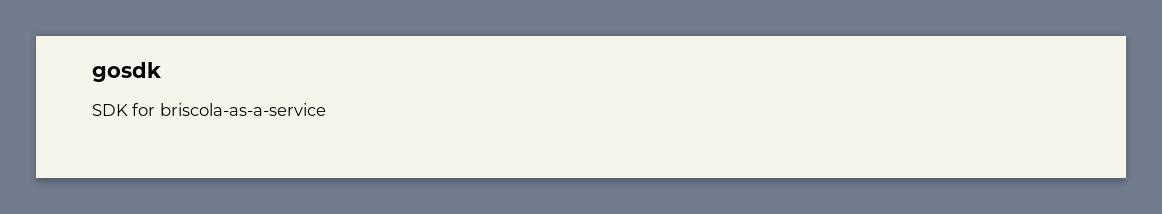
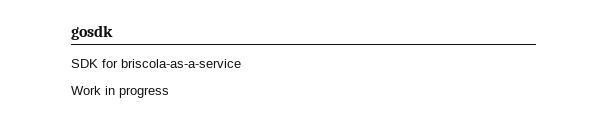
+ Work in progress

